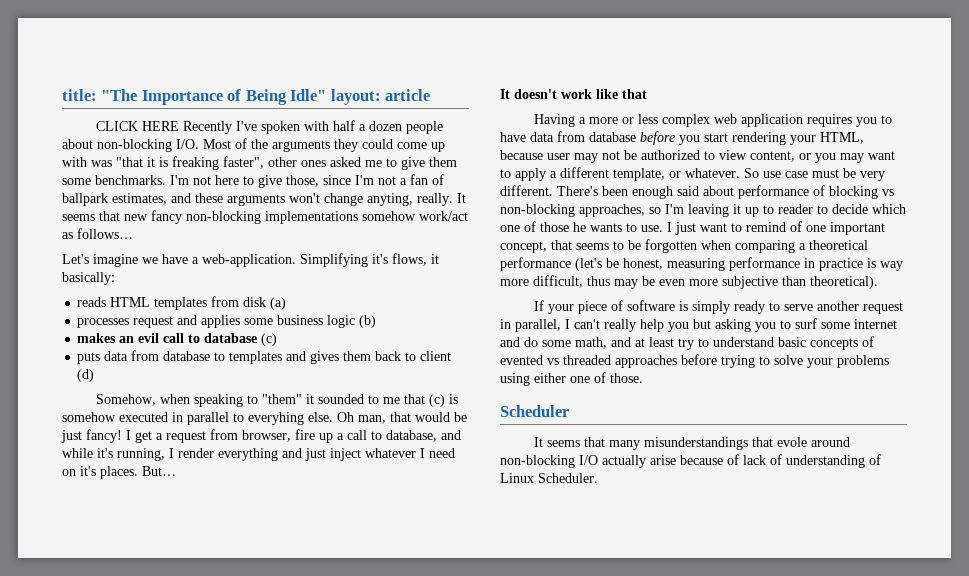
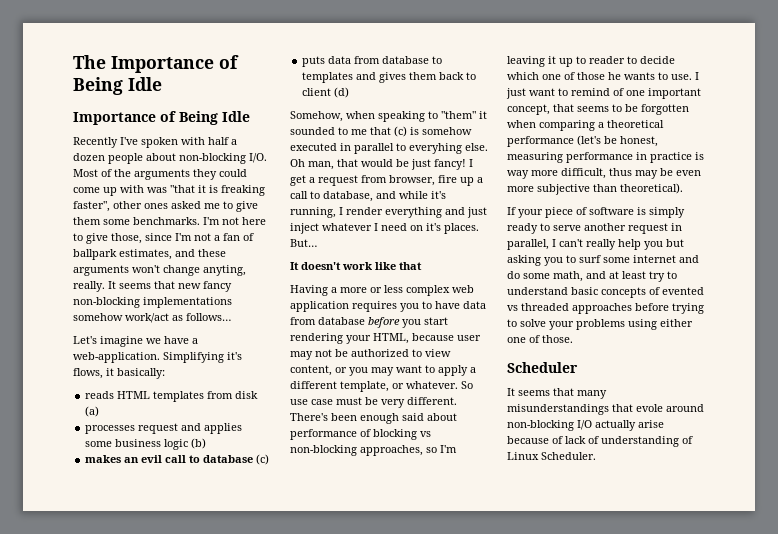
- title: "The Importance of Being Idle" layout: article
- CLICK HERE Recently I've spoken with half a dozen people about non-blocking I/O. Most of the arguments they could come up with was "that it is freaking faster", other ones asked me to give them some benchmarks.
+ The Importance of Being Idle
+ Importance of Being Idle
+ Recently I've spoken with half a dozen people about non-blocking I/O. Most of the arguments they could come up with was "that it is freaking faster", other ones asked me to give them some benchmarks.

